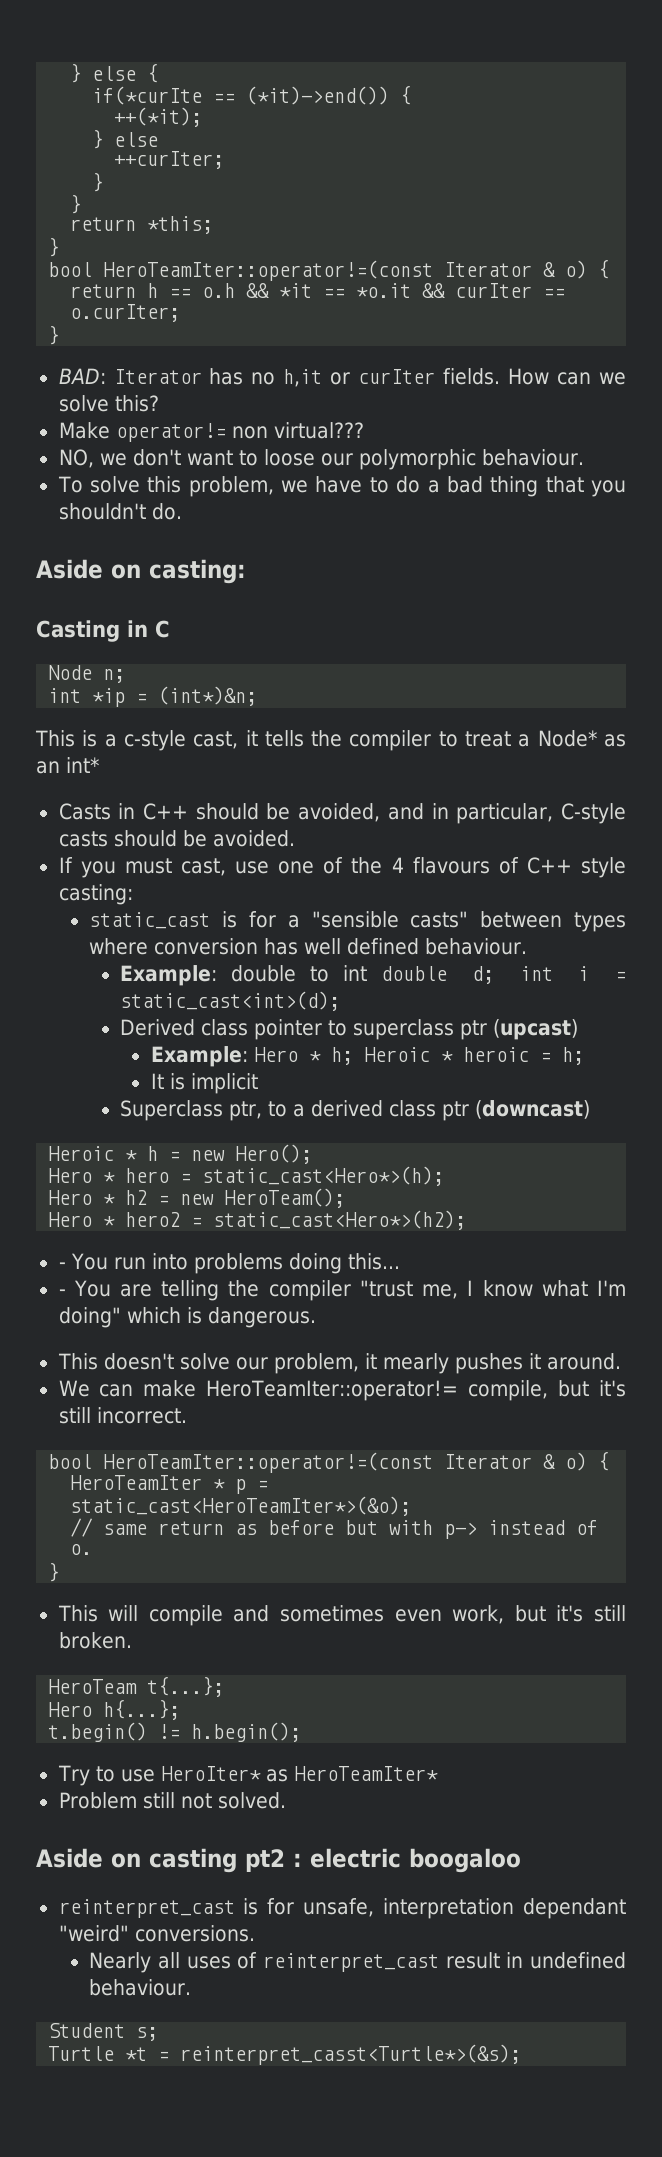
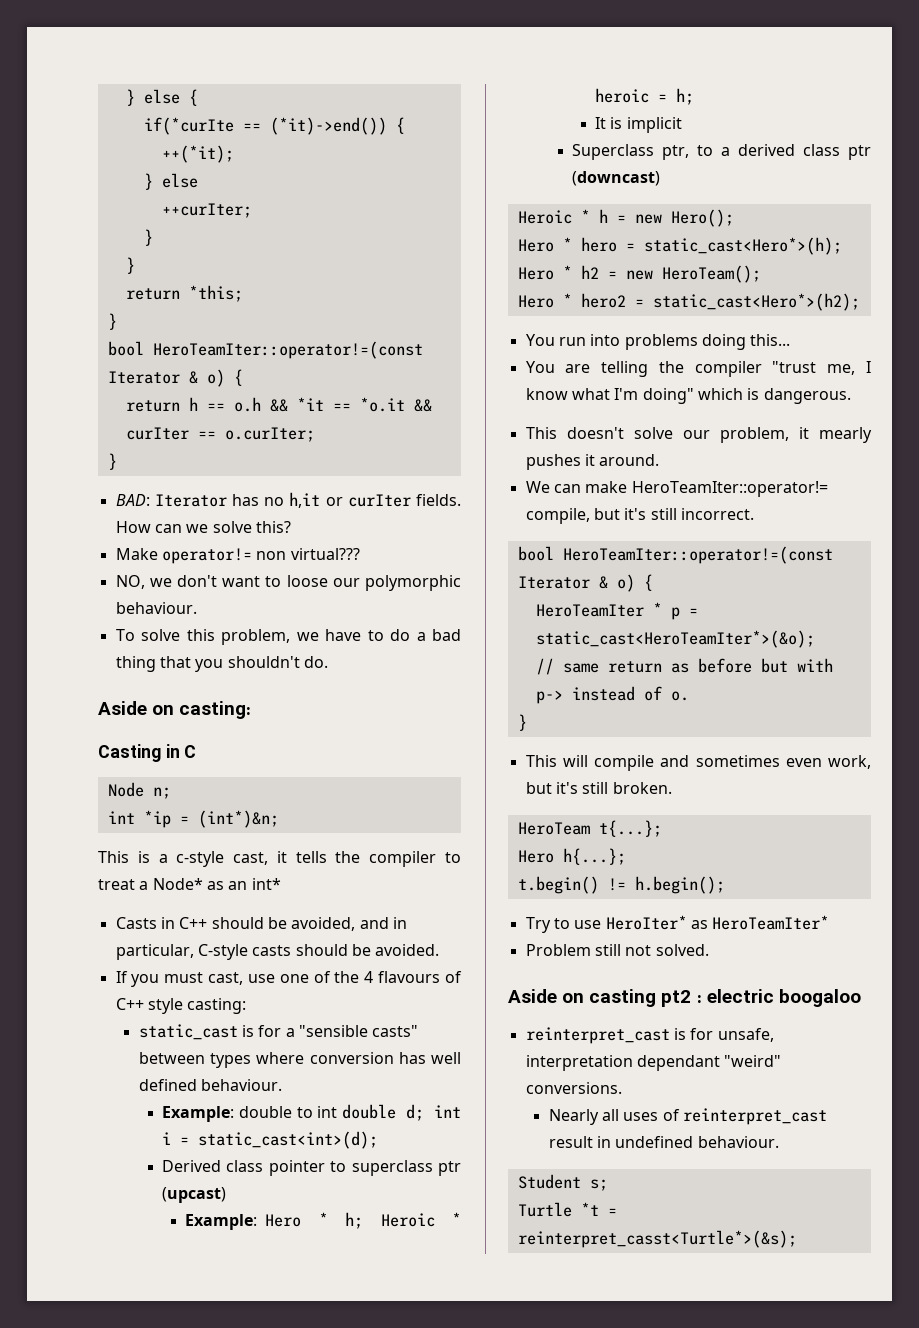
- - You run into problems doing this...
+ You run into problems doing this...
- - You are telling the compiler "trust me, I know what I'm doing" which is dangerous.
+ You are telling the compiler "trust me, I know what I'm doing" which is dangerous.

